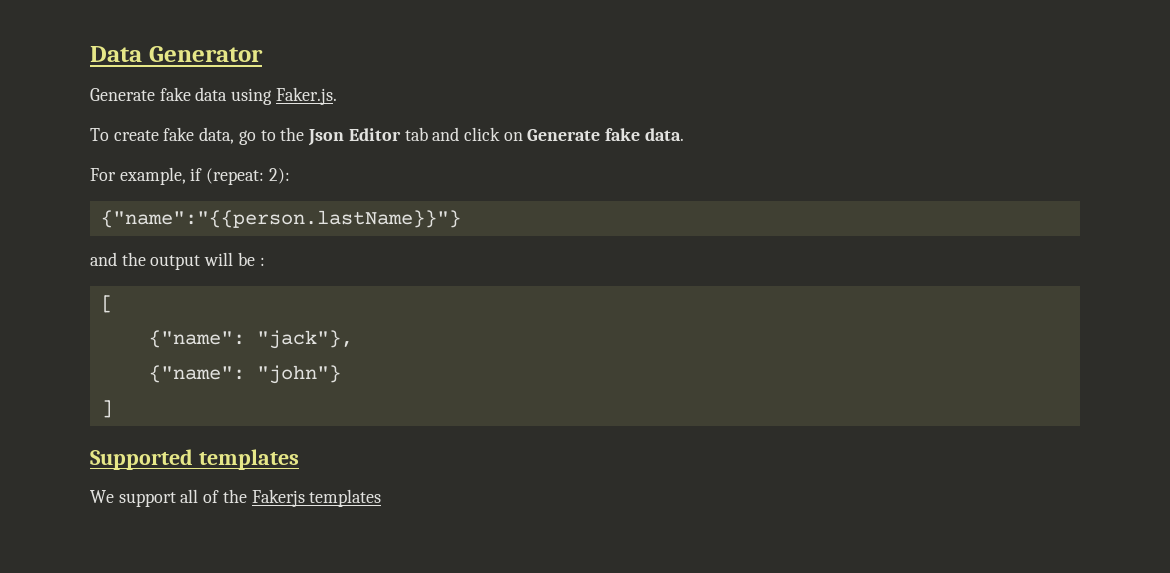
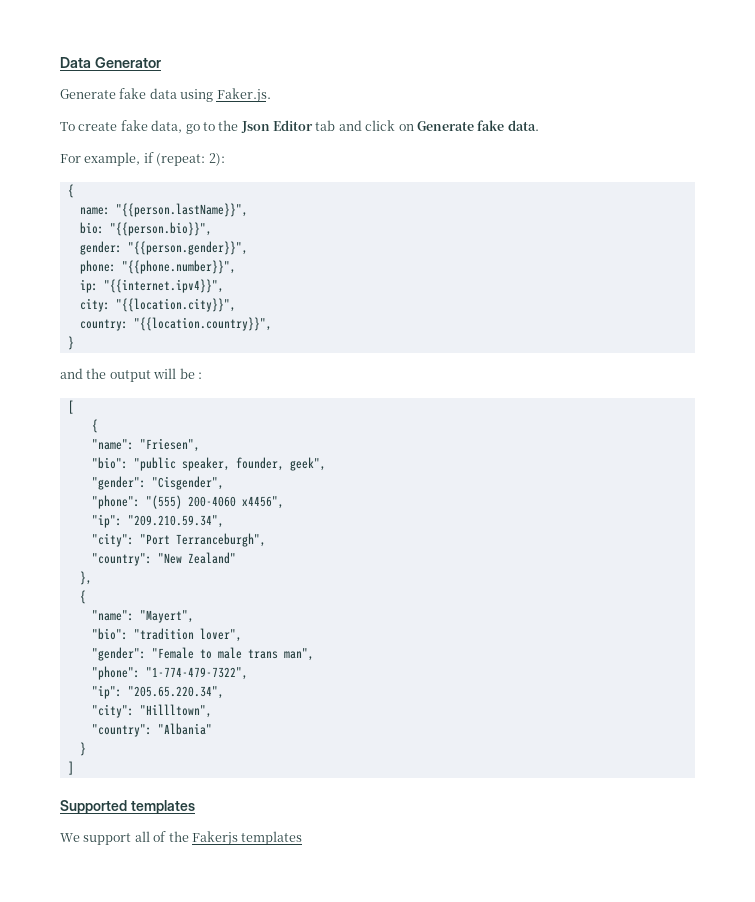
  For example, if (repeat: 2):
- {"name":"{{person.lastName}}"}
+ {
+ name: "{{person.lastName}}",
+ bio: "{{person.bio}}",
+ gender: "{{person.gender}}",
+ phone: "{{phone.number}}",
+ ip: "{{internet.ipv4}}",
+ city: "{{location.city}}",
+ country: "{{location.country}}",
+ }
  [
- {"name": "jack"},
- {"name": "john"}
+ {
+ "name": "Friesen",
+ "bio": "public speaker, founder, geek",
+ "gender": "Cisgender",
+ "phone": "(555) 200-4060 x4456",
+ "ip": "209.210.59.34",
+ "city": "Port Terranceburgh",
+ "country": "New Zealand"
+ },
+ {
+ "name": "Mayert",
+ "bio": "tradition lover",
+ "gender": "Female to male trans man",
+ "phone": "1-774-479-7322",
+ "ip": "205.65.220.34",
+ "city": "Hillltown",
+ "country": "Albania"
+ }

